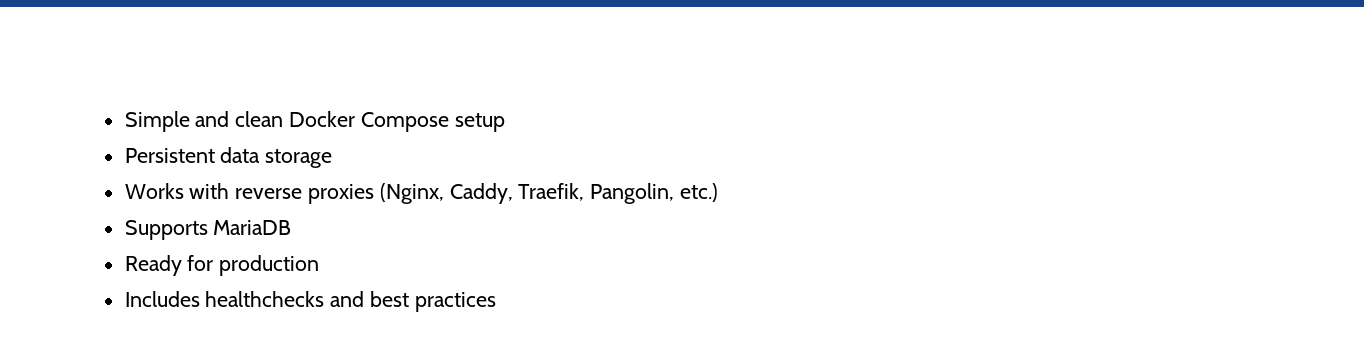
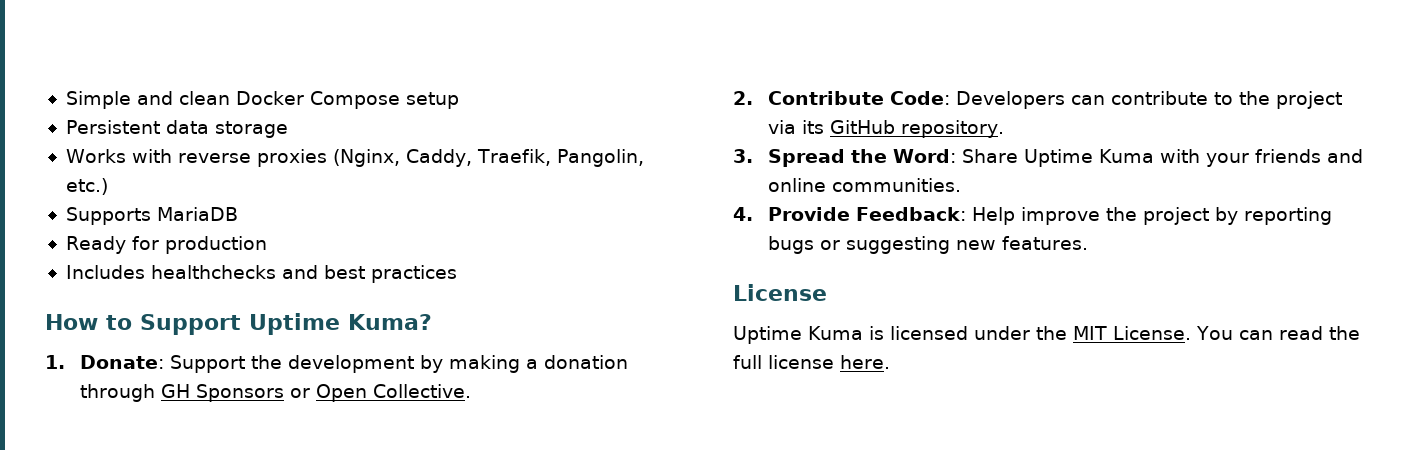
+ How to Support Uptime Kuma?
+ 1. Donate: Support the development by making a donation through GH Sponsors or Open Collective.
+ 2. Contribute Code: Developers can contribute to the project via its GitHub repository.
+ 3. Spread the Word: Share Uptime Kuma with your friends and online communities.
+ 4. Provide Feedback: Help improve the project by reporting bugs or suggesting new features.
+ License
+ Uptime Kuma is licensed under the MIT License. You can read the full license here.

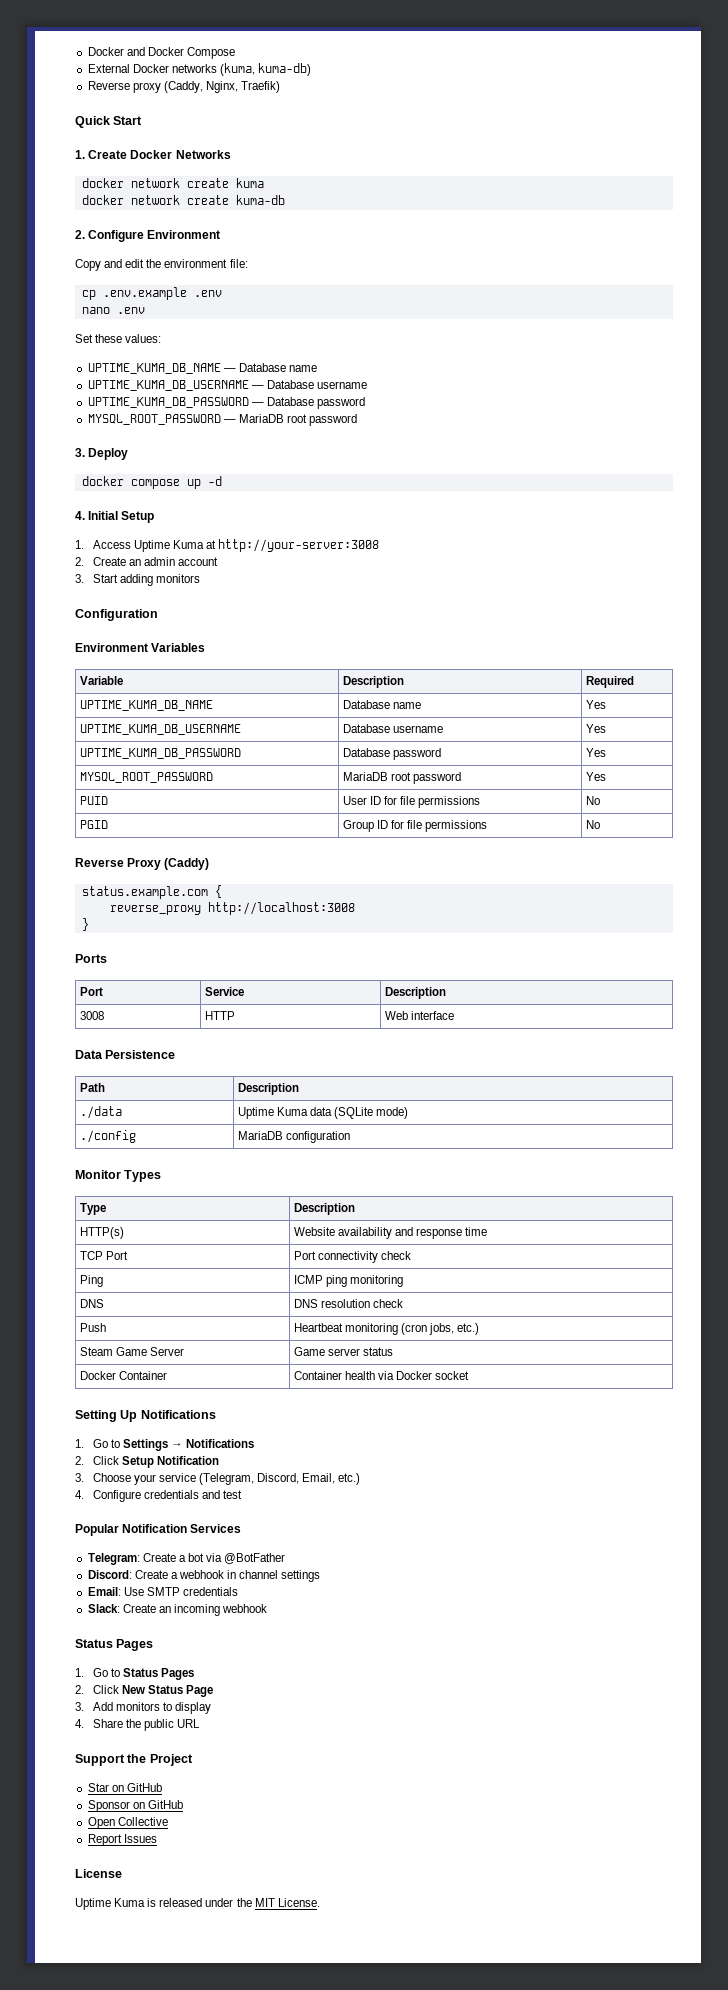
- Simple and clean Docker Compose setup
- Persistent data storage
- Works with reverse proxies (Nginx, Caddy, Traefik, Pangolin, etc.)
- Supports MariaDB
- Ready for production
- Includes healthchecks and best practices
- How to Support Uptime Kuma?
- 1. Donate: Support the development by making a donation through GH Sponsors or Open Collective.
- 2. Contribute Code: Developers can contribute to the project via its GitHub repository.
- 3. Spread the Word: Share Uptime Kuma with your friends and online communities.
- 4. Provide Feedback: Help improve the project by reporting bugs or suggesting new features.
+ Docker and Docker Compose
+ External Docker networks (kuma, kuma-db)
+ Reverse proxy (Caddy, Nginx, Traefik)
+ Quick Start
+ 1. Create Docker Networks
+ docker network create kuma
+ docker network create kuma-db
+ 2. Configure Environment
+ Copy and edit the environment file:
+ cp .env.example .env
+ nano .env
+ Set these values:
+ UPTIME_KUMA_DB_NAME — Database name
+ UPTIME_KUMA_DB_USERNAME — Database username
+ UPTIME_KUMA_DB_PASSWORD — Database password
+ MYSQL_ROOT_PASSWORD — MariaDB root password
+ 3. Deploy
+ docker compose up -d
+ 4. Initial Setup
+ 1. Access Uptime Kuma at http://your-server:3008
+ 2. Create an admin account
+ 3. Start adding monitors
+ Configuration
+ Environment Variables
+ Variable | Description | Required
+ UPTIME_KUMA_DB_NAME | Database name | Yes
+ UPTIME_KUMA_DB_USERNAME | Database username | Yes
+ UPTIME_KUMA_DB_PASSWORD | Database password | Yes
+ MYSQL_ROOT_PASSWORD | MariaDB root password | Yes
+ PUID | User ID for file permissions | No
+ PGID | Group ID for file permissions | No
+ Reverse Proxy (Caddy)
+ status.example.com {
+ reverse_proxy http://localhost:3008
+ }
+ Ports
+ Port | Service | Description
+ 3008 | HTTP | Web interface
+ Data Persistence
+ Path | Description
+ ./data | Uptime Kuma data (SQLite mode)
+ ./config | MariaDB configuration
+ Monitor Types
+ Type | Description
+ HTTP(s) | Website availability and response time
+ TCP Port | Port connectivity check
+ Ping | ICMP ping monitoring
+ DNS | DNS resolution check
+ Push | Heartbeat monitoring (cron jobs, etc.)
+ Steam Game Server | Game server status
+ Docker Container | Container health via Docker socket
+ Setting Up Notifications
+ 1. Go to Settings → Notifications
+ 2. Click Setup Notification
+ 3. Choose your service (Telegram, Discord, Email, etc.)
+ 4. Configure credentials and test
+ Popular Notification Services
+ Telegram: Create a bot via @BotFather
+ Discord: Create a webhook in channel settings
+ Email: Use SMTP credentials
+ Slack: Create an incoming webhook
+ Status Pages
+ 1. Go to Status Pages
+ 2. Click New Status Page
+ 3. Add monitors to display
+ 4. Share the public URL
+ Support the Project
+ Star on GitHub
+ Sponsor on GitHub
+ Open Collective
+ Report Issues
- Uptime Kuma is licensed under the MIT License. You can read the full license here.
+ Uptime Kuma is released under the MIT License.

